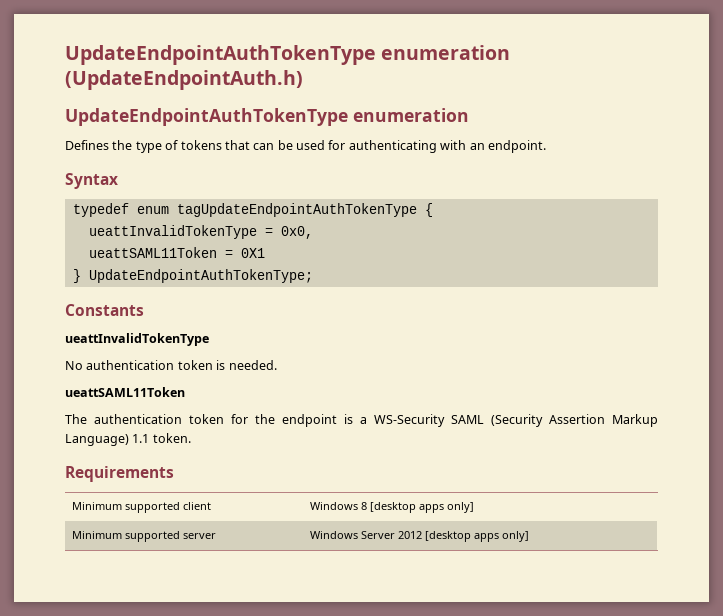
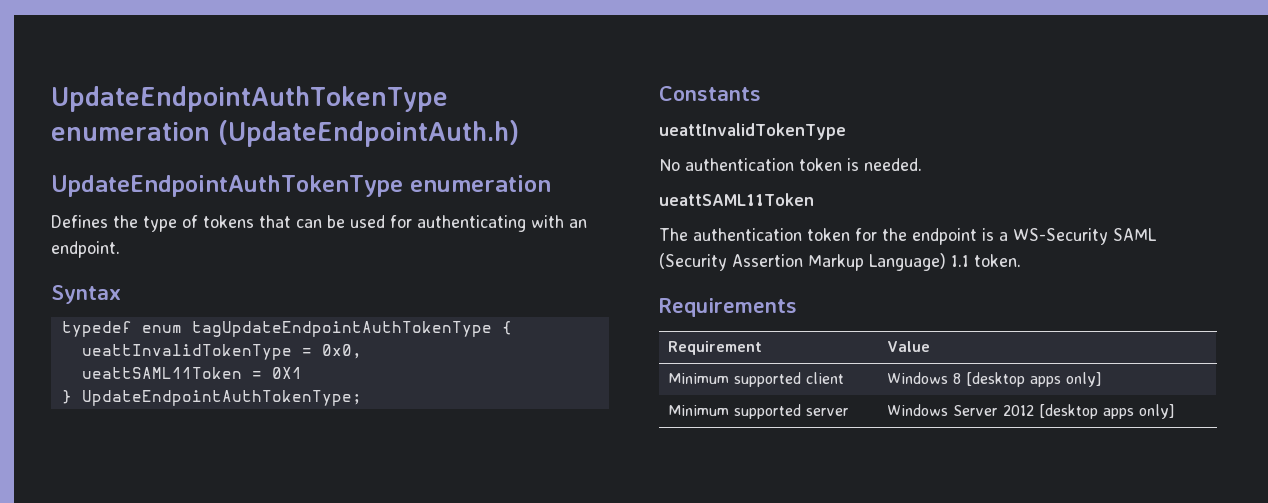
+ Requirement | Value

